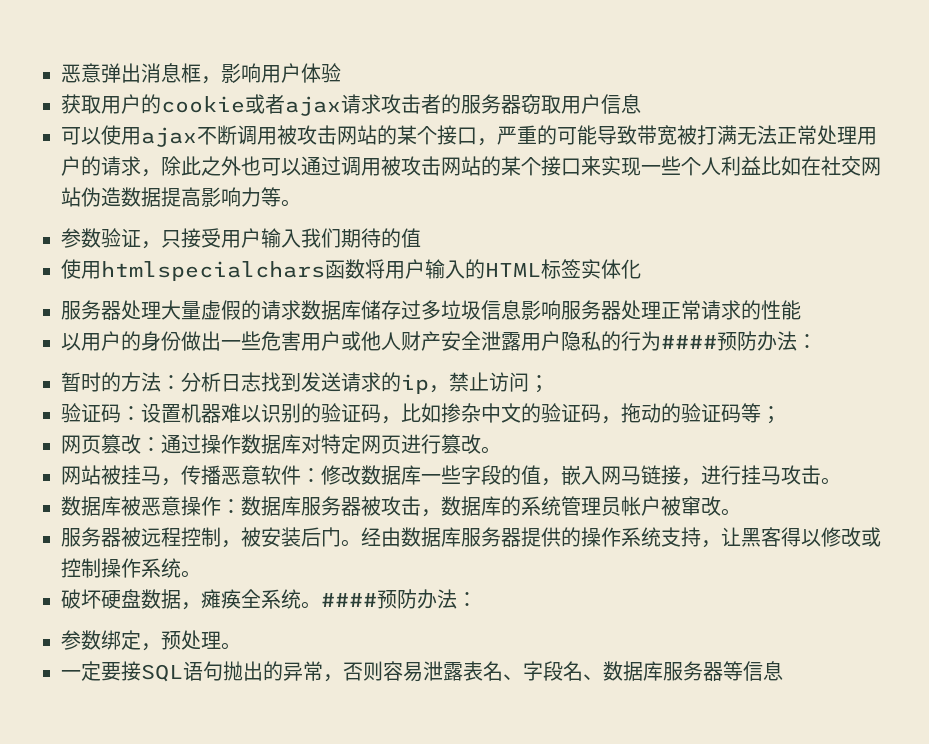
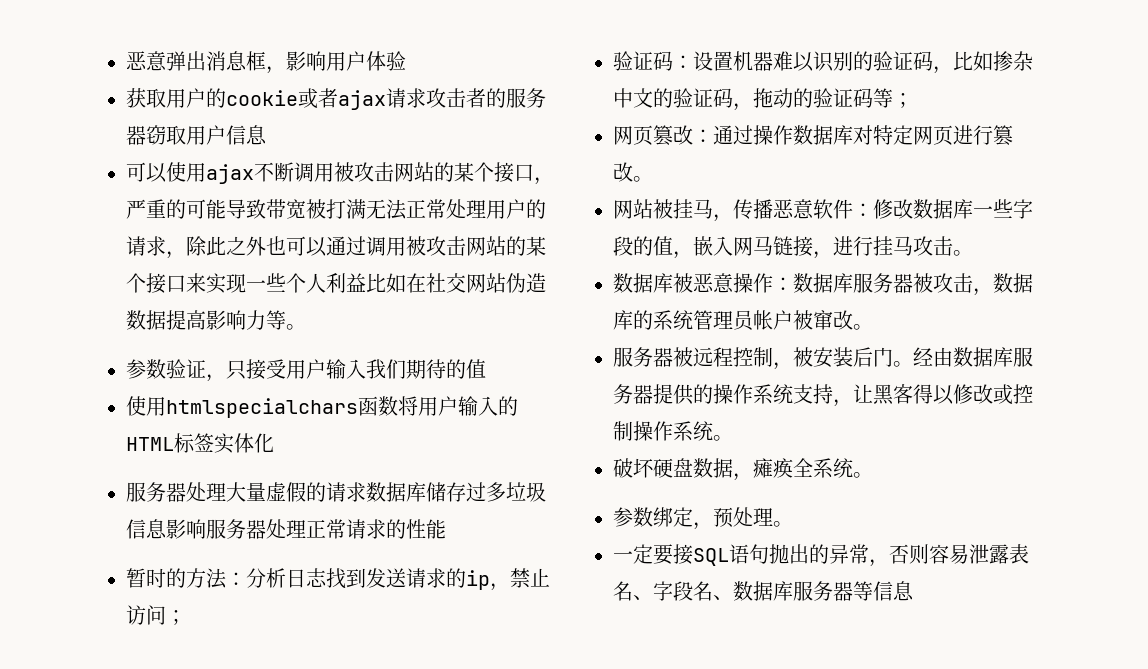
- 以用户的身份做出一些危害用户或他人财产安全泄露用户隐私的行为####预防办法：
- 破坏硬盘数据，瘫痪全系统。####预防办法：
+ 破坏硬盘数据，瘫痪全系统。

